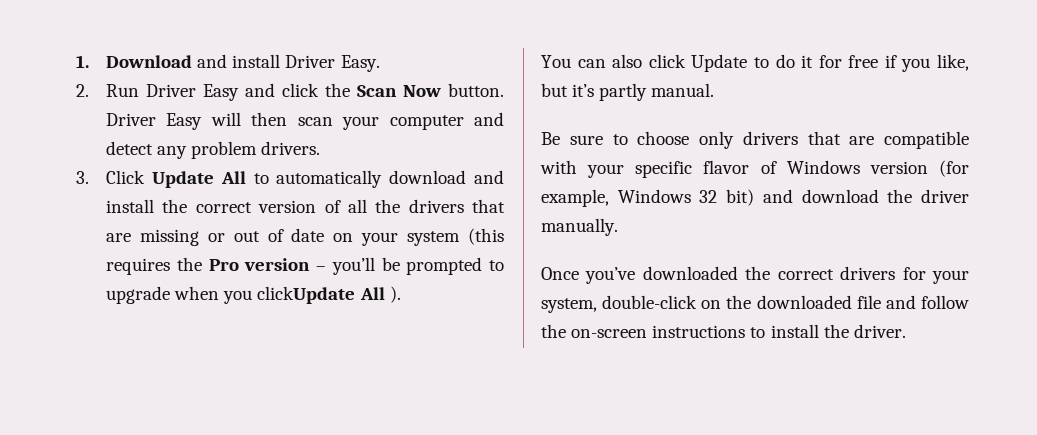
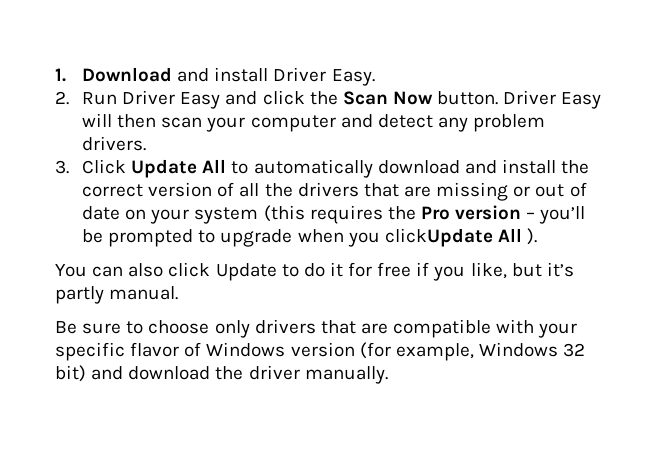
- Once you’ve downloaded the correct drivers for your system, double-click on the downloaded file and follow the on-screen instructions to install the driver.

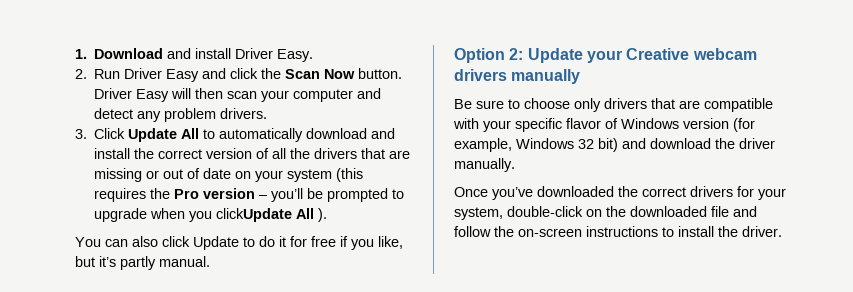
+ Option 2: Update your Creative webcam drivers manually
+ Once you’ve downloaded the correct drivers for your system, double-click on the downloaded file and follow the on-screen instructions to install the driver.

